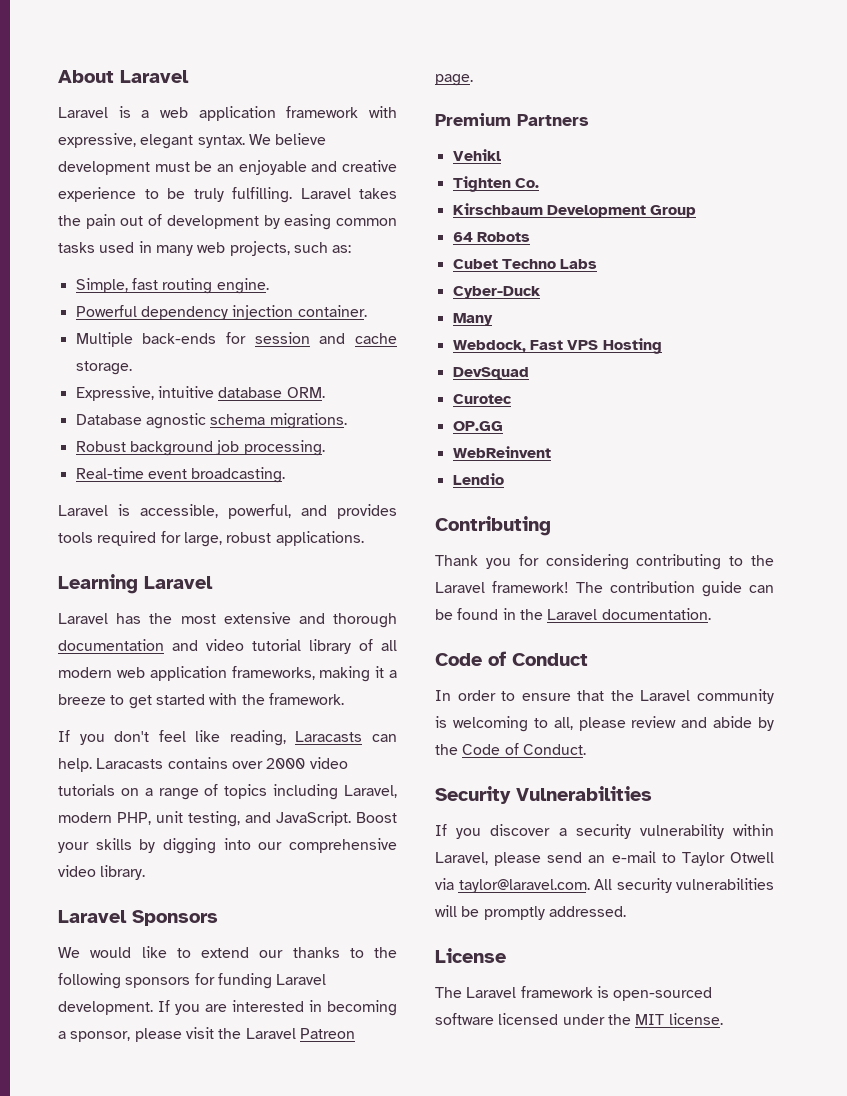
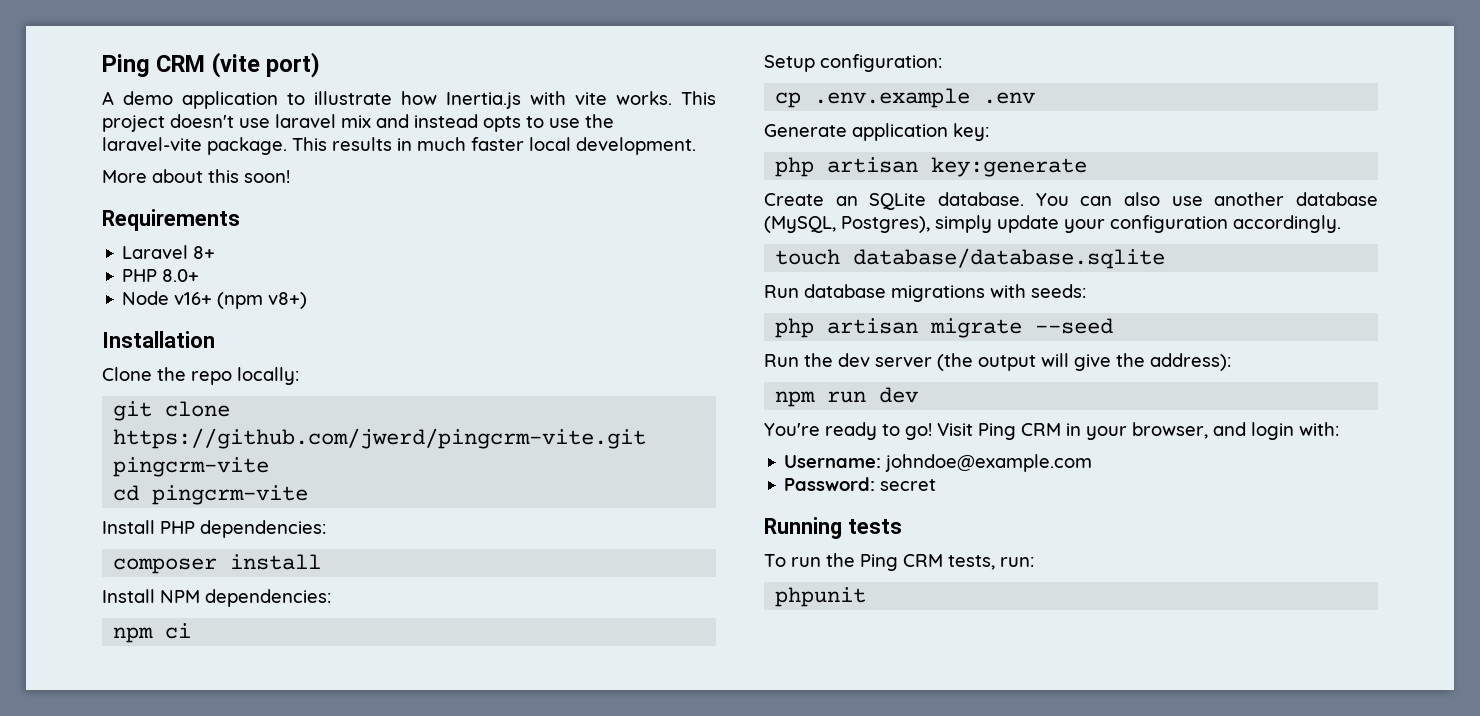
- About Laravel
- Laravel is a web application framework with expressive, elegant syntax. We believe development must be an enjoyable and creative experience to be truly fulfilling. Laravel takes the pain out of development by easing common tasks used in many web projects, such as:
- Simple, fast routing engine.
- Powerful dependency injection container.
- Multiple back-ends for session and cache storage.
- Expressive, intuitive database ORM.
- Database agnostic schema migrations.
- Robust background job processing.
- Real-time event broadcasting.
- Laravel is accessible, powerful, and provides tools required for large, robust applications.
- Learning Laravel
- Laravel has the most extensive and thorough documentation and video tutorial library of all modern web application frameworks, making it a breeze to get started with the framework.
- If you don't feel like reading, Laracasts can help. Laracasts contains over 2000 video tutorials on a range of topics including Laravel, modern PHP, unit testing, and JavaScript. Boost your skills by digging into our comprehensive video library.
- Laravel Sponsors
- We would like to extend our thanks to the following sponsors for funding Laravel development. If you are interested in becoming a sponsor, please visit the Laravel Patreon page.
- Premium Partners
- Vehikl
- Tighten Co.
- Kirschbaum Development Group
- 64 Robots
- Cubet Techno Labs
- Cyber-Duck
- Many
- Webdock, Fast VPS Hosting
- DevSquad
- Curotec
- OP.GG
- WebReinvent
- Lendio
- Contributing
- Thank you for considering contributing to the Laravel framework! The contribution guide can be found in the Laravel documentation.
- Code of Conduct
- In order to ensure that the Laravel community is welcoming to all, please review and abide by the Code of Conduct.
- Security Vulnerabilities
- If you discover a security vulnerability within Laravel, please send an e-mail to Taylor Otwell via taylor@laravel.com. All security vulnerabilities will be promptly addressed.
- License
- The Laravel framework is open-sourced software licensed under the MIT license.
+ Ping CRM (vite port)
+ A demo application to illustrate how Inertia.js with vite works. This project doesn't use laravel mix and instead opts to use the laravel-vite package. This results in much faster local development.
+ More about this soon!
+ Requirements
+ Laravel 8+
+ PHP 8.0+
+ Node v16+ (npm v8+)
+ Installation
+ Clone the repo locally:
+ git clone https://github.com/jwerd/pingcrm-vite.git pingcrm-vite
+ cd pingcrm-vite
+ Install PHP dependencies:
+ composer install
+ Install NPM dependencies:
+ npm ci
+ Setup configuration:
+ cp .env.example .env
+ Generate application key:
+ php artisan key:generate
+ Create an SQLite database. You can also use another database (MySQL, Postgres), simply update your configuration accordingly.
+ touch database/database.sqlite
+ Run database migrations with seeds:
+ php artisan migrate --seed
+ Run the dev server (the output will give the address):
+ npm run dev
+ You're ready to go! Visit Ping CRM in your browser, and login with:
+ Username: johndoe@example.com
+ Password: secret
+ Running tests
+ To run the Ping CRM tests, run:
+ phpunit

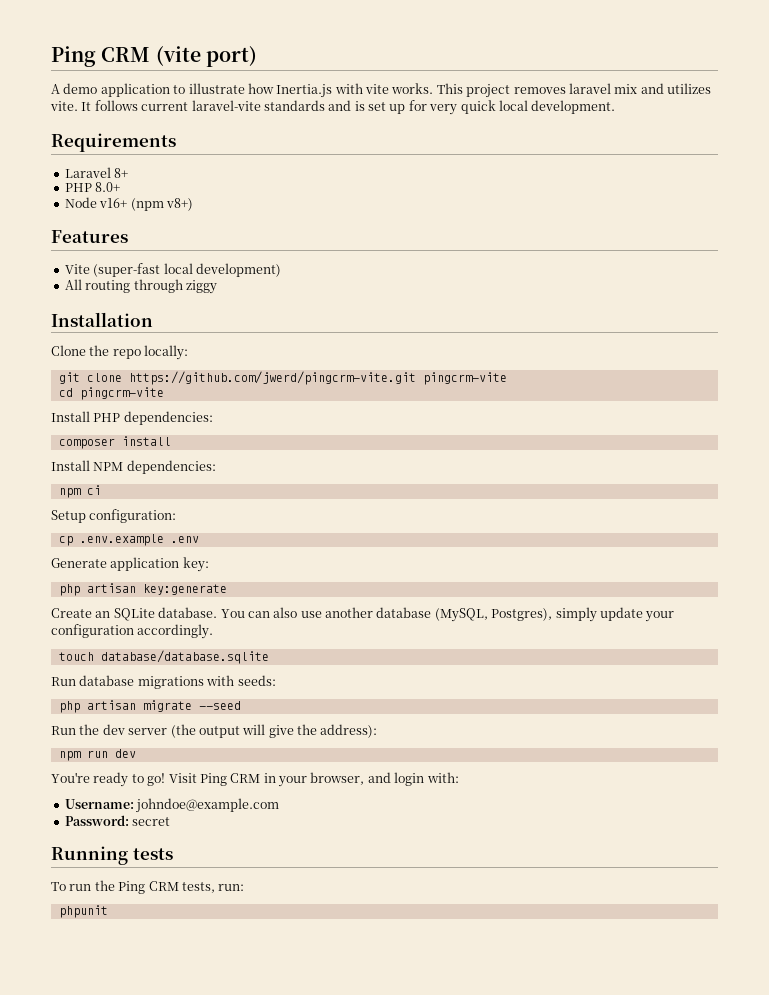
- This project doesn't use laravel mix and instead opts to use the laravel-vite package. This results in much faster local development.
- More about this soon!
+ This project removes laravel mix and utilizes vite. It follows current laravel-vite standards and is set up for very quick local development.
+ Features
+ Vite (super-fast local development)
+ All routing through ziggy

